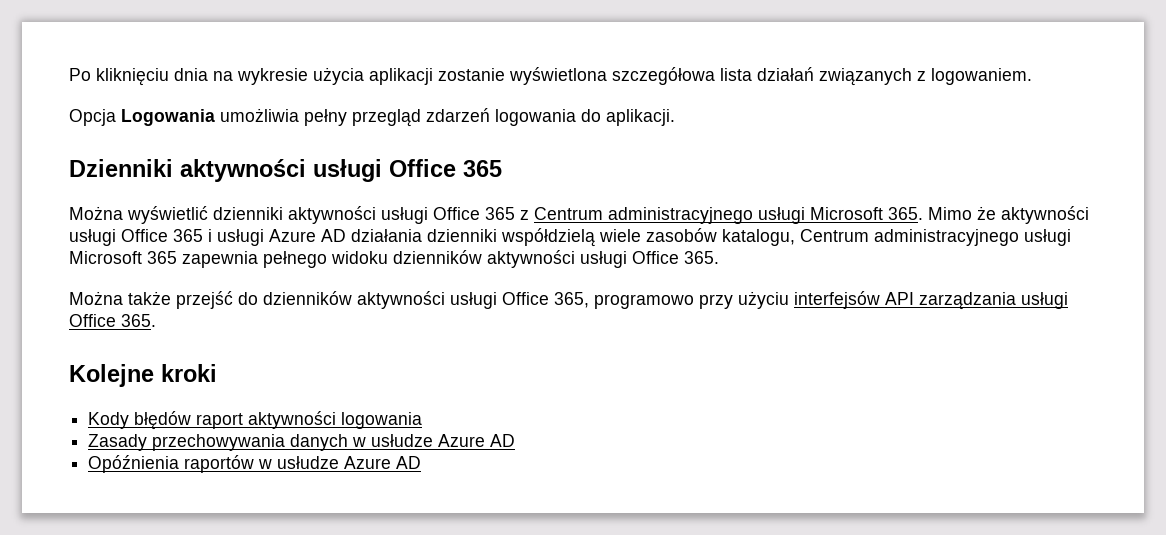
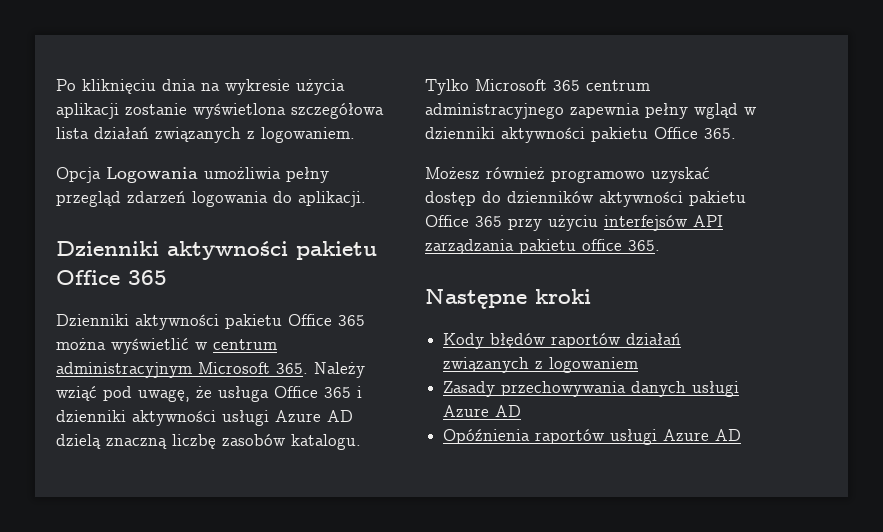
  Opcja Logowania umożliwia pełny przegląd zdarzeń logowania do aplikacji.
- Dzienniki aktywności usługi Office 365
+ Dzienniki aktywności pakietu Office 365
- Można wyświetlić dzienniki aktywności usługi Office 365 z Centrum administracyjnego usługi Microsoft 365. Mimo że aktywności usługi Office 365 i usługi Azure AD działania dzienniki współdzielą wiele zasobów katalogu, Centrum administracyjnego usługi Microsoft 365 zapewnia pełnego widoku dzienników aktywności usługi Office 365.
- Można także przejść do dzienników aktywności usługi Office 365, programowo przy użyciu interfejsów API zarządzania usługi Office 365.
- Kolejne kroki
+ Dzienniki aktywności pakietu Office 365 można wyświetlić w centrum administracyjnym Microsoft 365. Należy wziąć pod uwagę, że usługa Office 365 i dzienniki aktywności usługi Azure AD dzielą znaczną liczbę zasobów katalogu. Tylko Microsoft 365 centrum administracyjnego zapewnia pełny wgląd w dzienniki aktywności pakietu Office 365.
+ Możesz również programowo uzyskać dostęp do dzienników aktywności pakietu Office 365 przy użyciu interfejsów API zarządzania pakietu office 365.
+ Następne kroki
- Kody błędów raport aktywności logowania
+ Kody błędów raportów działań związanych z logowaniem
- Zasady przechowywania danych w usłudze Azure AD
+ Zasady przechowywania danych usługi Azure AD
- Opóźnienia raportów w usłudze Azure AD
+ Opóźnienia raportów usługi Azure AD

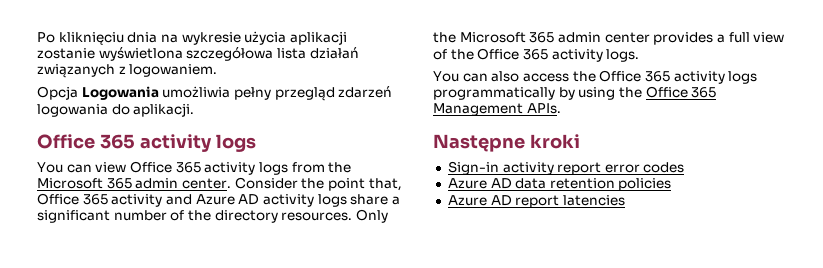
  Opcja Logowania umożliwia pełny przegląd zdarzeń logowania do aplikacji.
- Dzienniki aktywności pakietu Office 365
- Dzienniki aktywności pakietu Office 365 można wyświetlić w centrum administracyjnym Microsoft 365. Należy wziąć pod uwagę, że usługa Office 365 i dzienniki aktywności usługi Azure AD dzielą znaczną liczbę zasobów katalogu. Tylko Microsoft 365 centrum administracyjnego zapewnia pełny wgląd w dzienniki aktywności pakietu Office 365.
- Możesz również programowo uzyskać dostęp do dzienników aktywności pakietu Office 365 przy użyciu interfejsów API zarządzania pakietu office 365.
+ Office 365 activity logs
+ You can view Office 365 activity logs from the Microsoft 365 admin center. Consider the point that, Office 365 activity and Azure AD activity logs share a significant number of the directory resources. Only the Microsoft 365 admin center provides a full view of the Office 365 activity logs.
+ You can also access the Office 365 activity logs programmatically by using the Office 365 Management APIs.
  Następne kroki
- Kody błędów raportów działań związanych z logowaniem
- Zasady przechowywania danych usługi Azure AD
- Opóźnienia raportów usługi Azure AD
+ Sign-in activity report error codes
+ Azure AD data retention policies
+ Azure AD report latencies

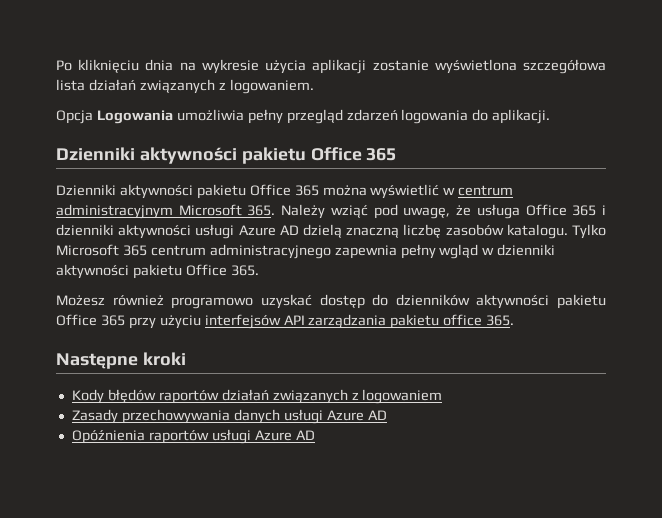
  Opcja Logowania umożliwia pełny przegląd zdarzeń logowania do aplikacji.
- Office 365 activity logs
- You can view Office 365 activity logs from the Microsoft 365 admin center. Consider the point that, Office 365 activity and Azure AD activity logs share a significant number of the directory resources. Only the Microsoft 365 admin center provides a full view of the Office 365 activity logs.
- You can also access the Office 365 activity logs programmatically by using the Office 365 Management APIs.
+ Dzienniki aktywności pakietu Office 365
+ Dzienniki aktywności pakietu Office 365 można wyświetlić w centrum administracyjnym Microsoft 365. Należy wziąć pod uwagę, że usługa Office 365 i dzienniki aktywności usługi Azure AD dzielą znaczną liczbę zasobów katalogu. Tylko Microsoft 365 centrum administracyjnego zapewnia pełny wgląd w dzienniki aktywności pakietu Office 365.
+ Możesz również programowo uzyskać dostęp do dzienników aktywności pakietu Office 365 przy użyciu interfejsów API zarządzania pakietu office 365.
  Następne kroki
- Sign-in activity report error codes
- Azure AD data retention policies
- Azure AD report latencies
+ Kody błędów raportów działań związanych z logowaniem
+ Zasady przechowywania danych usługi Azure AD
+ Opóźnienia raportów usługi Azure AD

